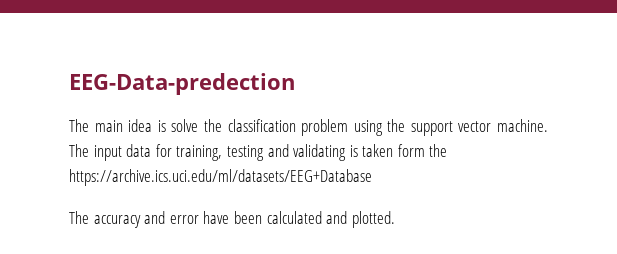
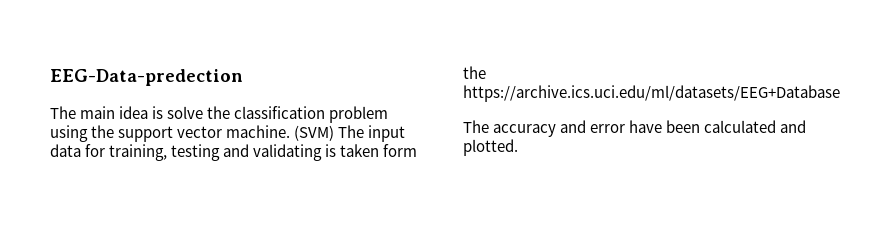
- The input data for training, testing and validating is taken form the https://archive.ics.uci.edu/ml/datasets/EEG+Database
+ (SVM) The input data for training, testing and validating is taken form the https://archive.ics.uci.edu/ml/datasets/EEG+Database

